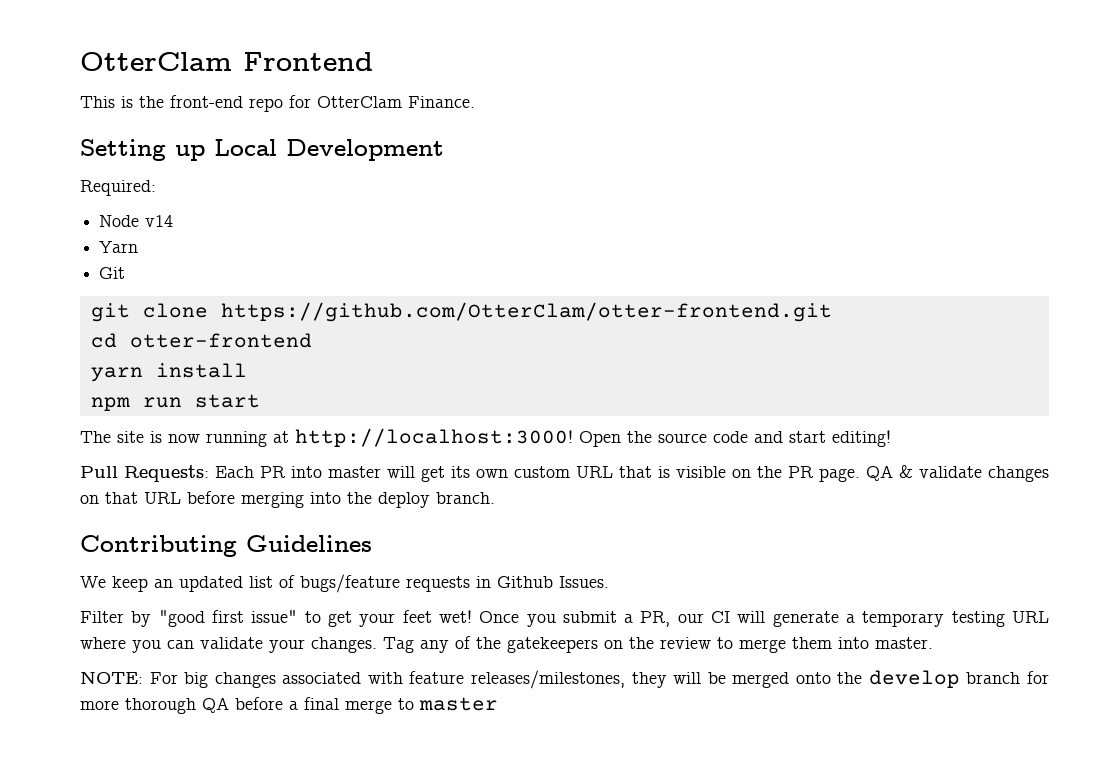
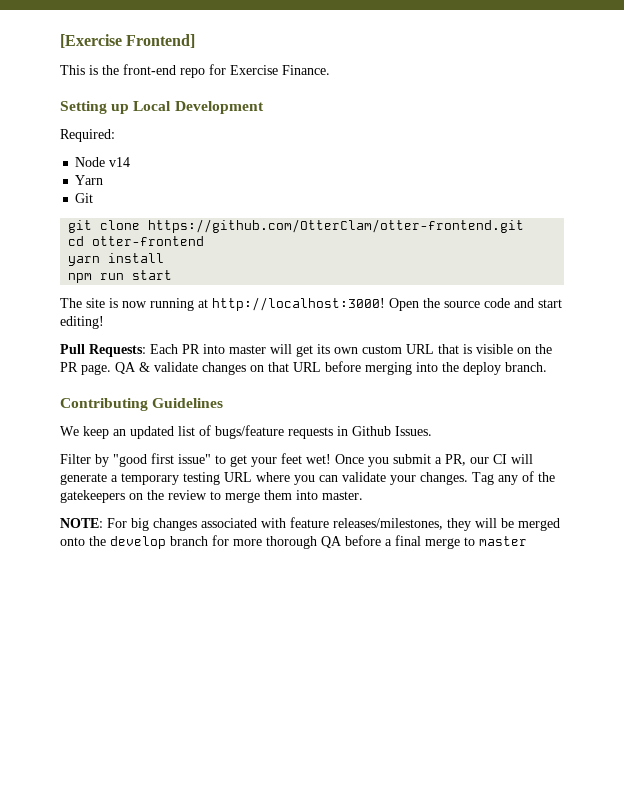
- OtterClam Frontend
+ [Exercise Frontend]
- This is the front-end repo for OtterClam Finance.
+ This is the front-end repo for Exercise Finance.

